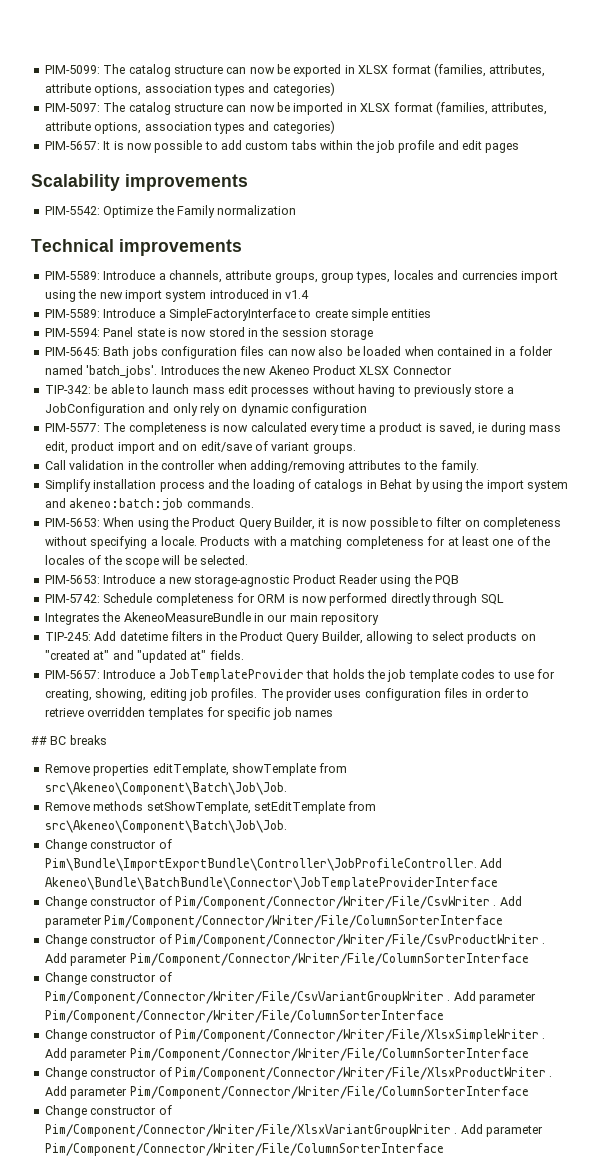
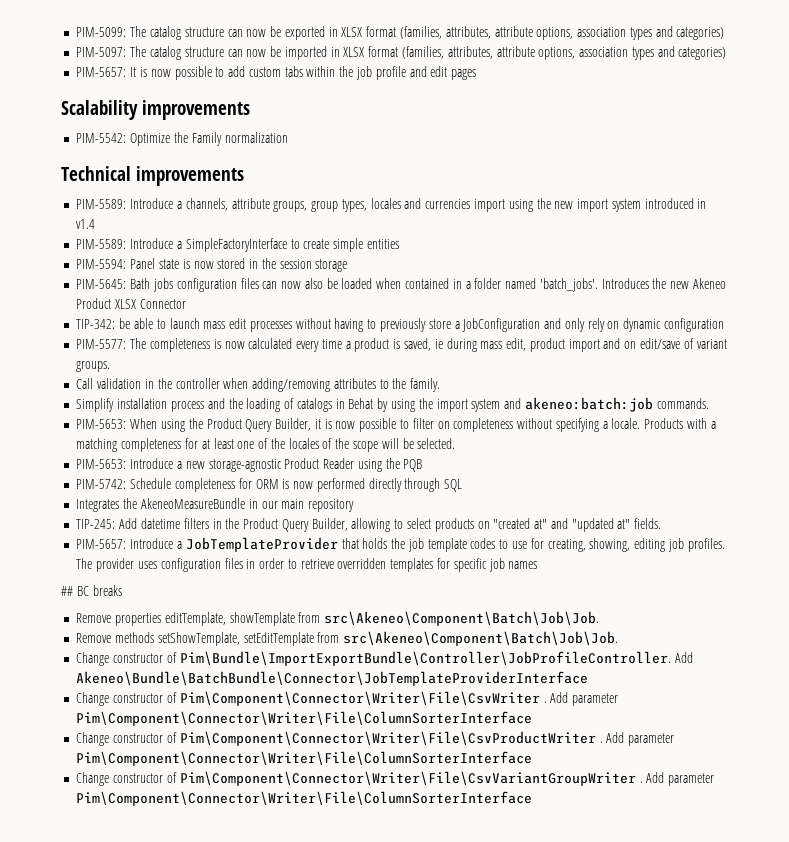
- Change constructor of Pim/Component/Connector/Writer/File/CsvWriter . Add parameter Pim/Component/Connector/Writer/File/ColumnSorterInterface
- Change constructor of Pim/Component/Connector/Writer/File/CsvProductWriter . Add parameter Pim/Component/Connector/Writer/File/ColumnSorterInterface
- Change constructor of Pim/Component/Connector/Writer/File/CsvVariantGroupWriter . Add parameter Pim/Component/Connector/Writer/File/ColumnSorterInterface
- Change constructor of Pim/Component/Connector/Writer/File/XlsxSimpleWriter . Add parameter Pim/Component/Connector/Writer/File/ColumnSorterInterface
- Change constructor of Pim/Component/Connector/Writer/File/XlsxProductWriter . Add parameter Pim/Component/Connector/Writer/File/ColumnSorterInterface
- Change constructor of Pim/Component/Connector/Writer/File/XlsxVariantGroupWriter . Add parameter Pim/Component/Connector/Writer/File/ColumnSorterInterface
+ Change constructor of Pim\Component\Connector\Writer\File\CsvWriter . Add parameter Pim\Component\Connector\Writer\File\ColumnSorterInterface
+ Change constructor of Pim\Component\Connector\Writer\File\CsvProductWriter . Add parameter Pim\Component\Connector\Writer\File\ColumnSorterInterface
+ Change constructor of Pim\Component\Connector\Writer\File\CsvVariantGroupWriter . Add parameter Pim\Component\Connector\Writer\File\ColumnSorterInterface

